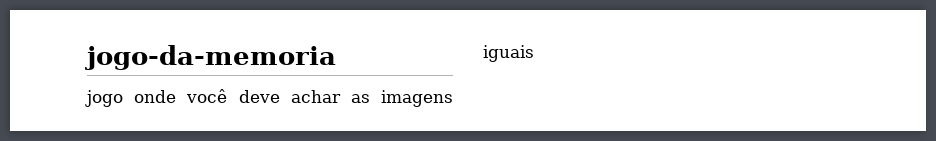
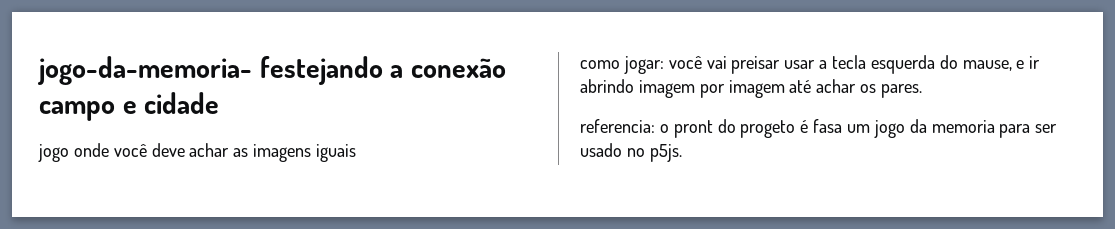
- jogo-da-memoria
+ jogo-da-memoria- festejando a conexão campo e cidade
+ como jogar: você vai preisar usar a tecla esquerda do mause, e ir abrindo imagem por imagem até achar os pares.
+ referencia: o pront do progeto é fasa um jogo da memoria para ser usado no p5js.

